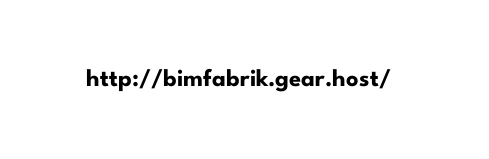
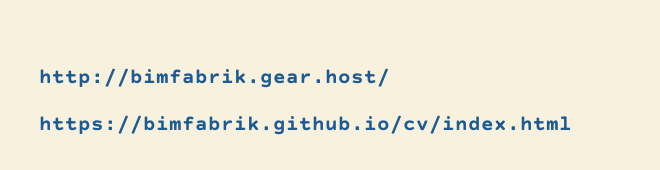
+ https://bimfabrik.github.io/cv/index.html

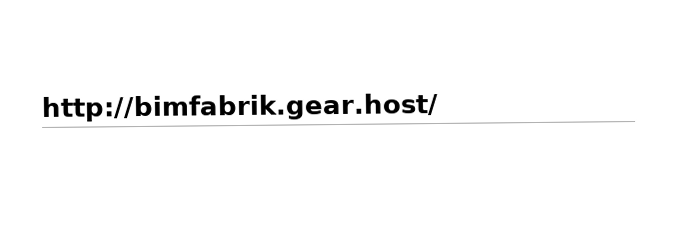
- https://bimfabrik.github.io/cv/index.html

